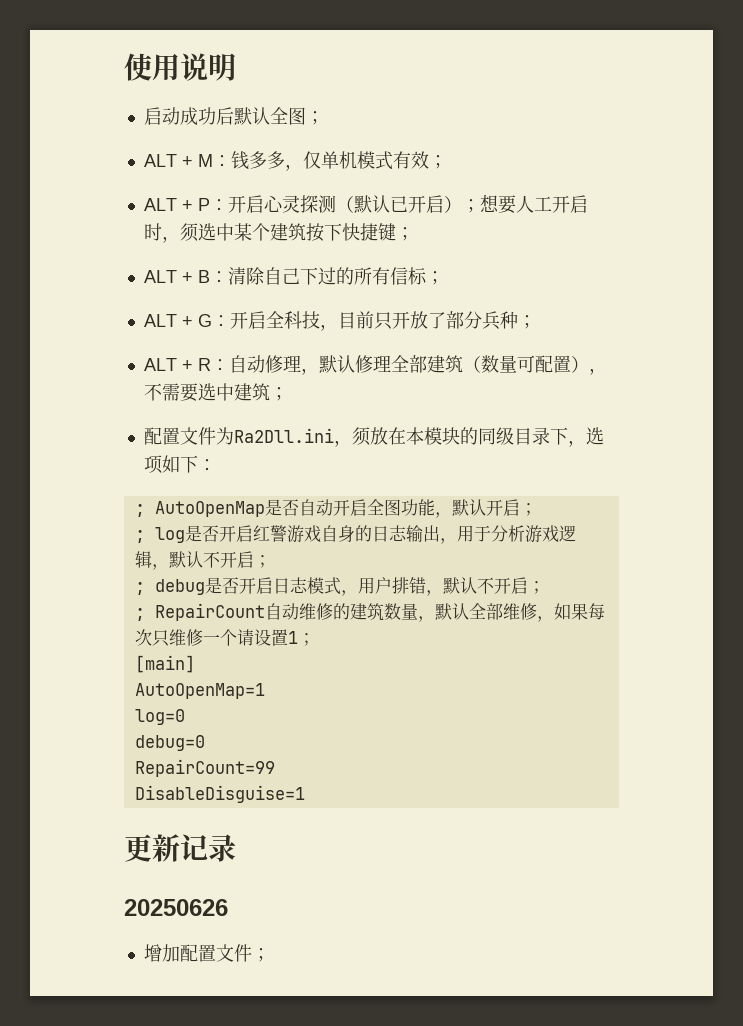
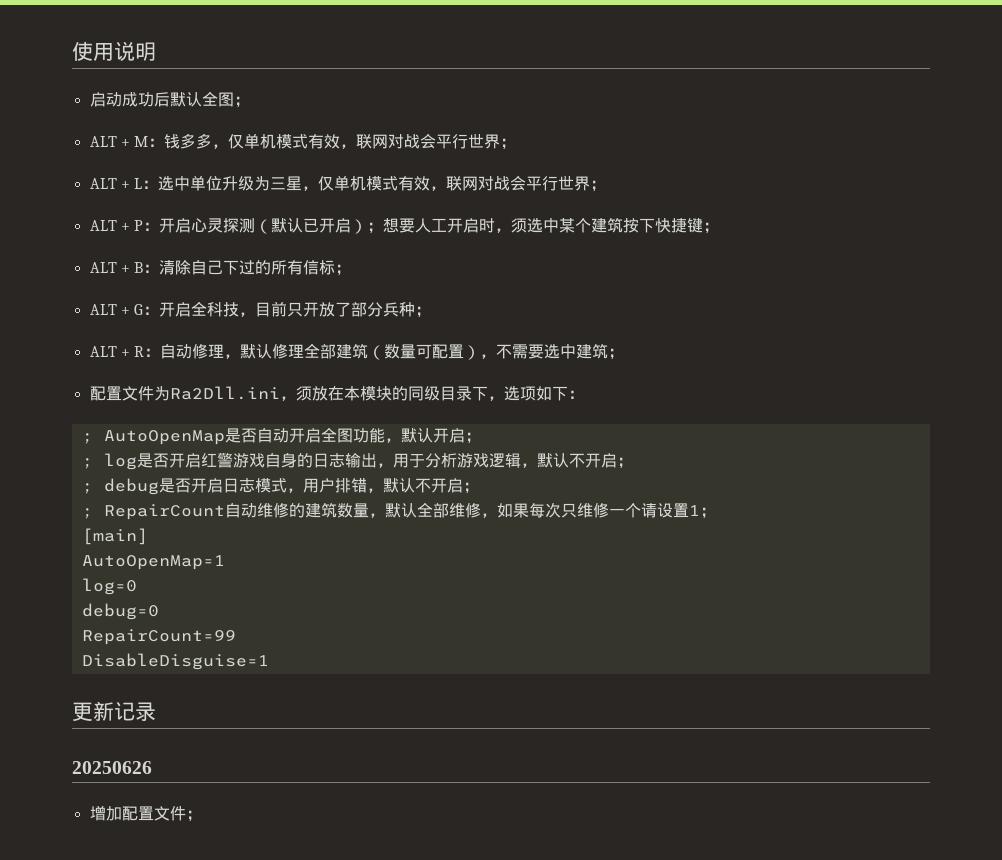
- ALT + M：钱多多，仅单机模式有效；
+ ALT + M：钱多多，仅单机模式有效，联网对战会平行世界；
+ ALT + L：选中单位升级为三星，仅单机模式有效，联网对战会平行世界；

